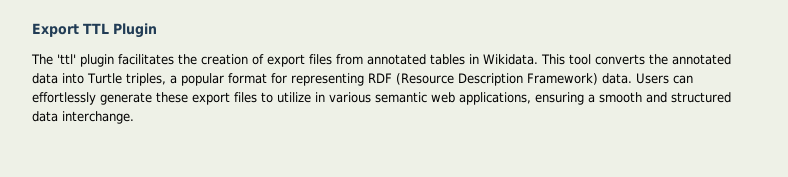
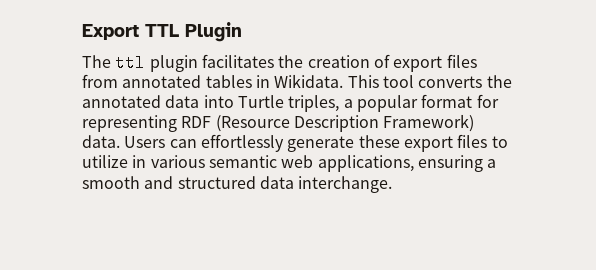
- The 'ttl' plugin facilitates the creation of export files from annotated tables in Wikidata.
+ The ttl plugin facilitates the creation of export files from annotated tables in Wikidata.

